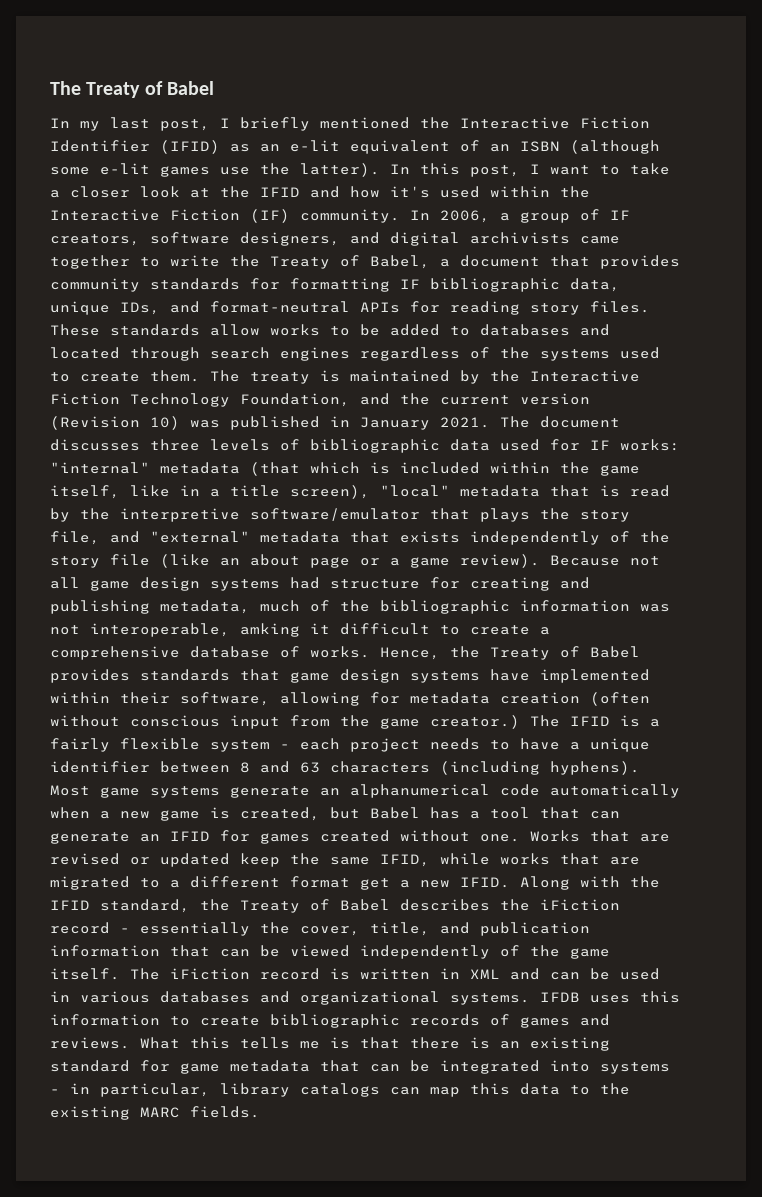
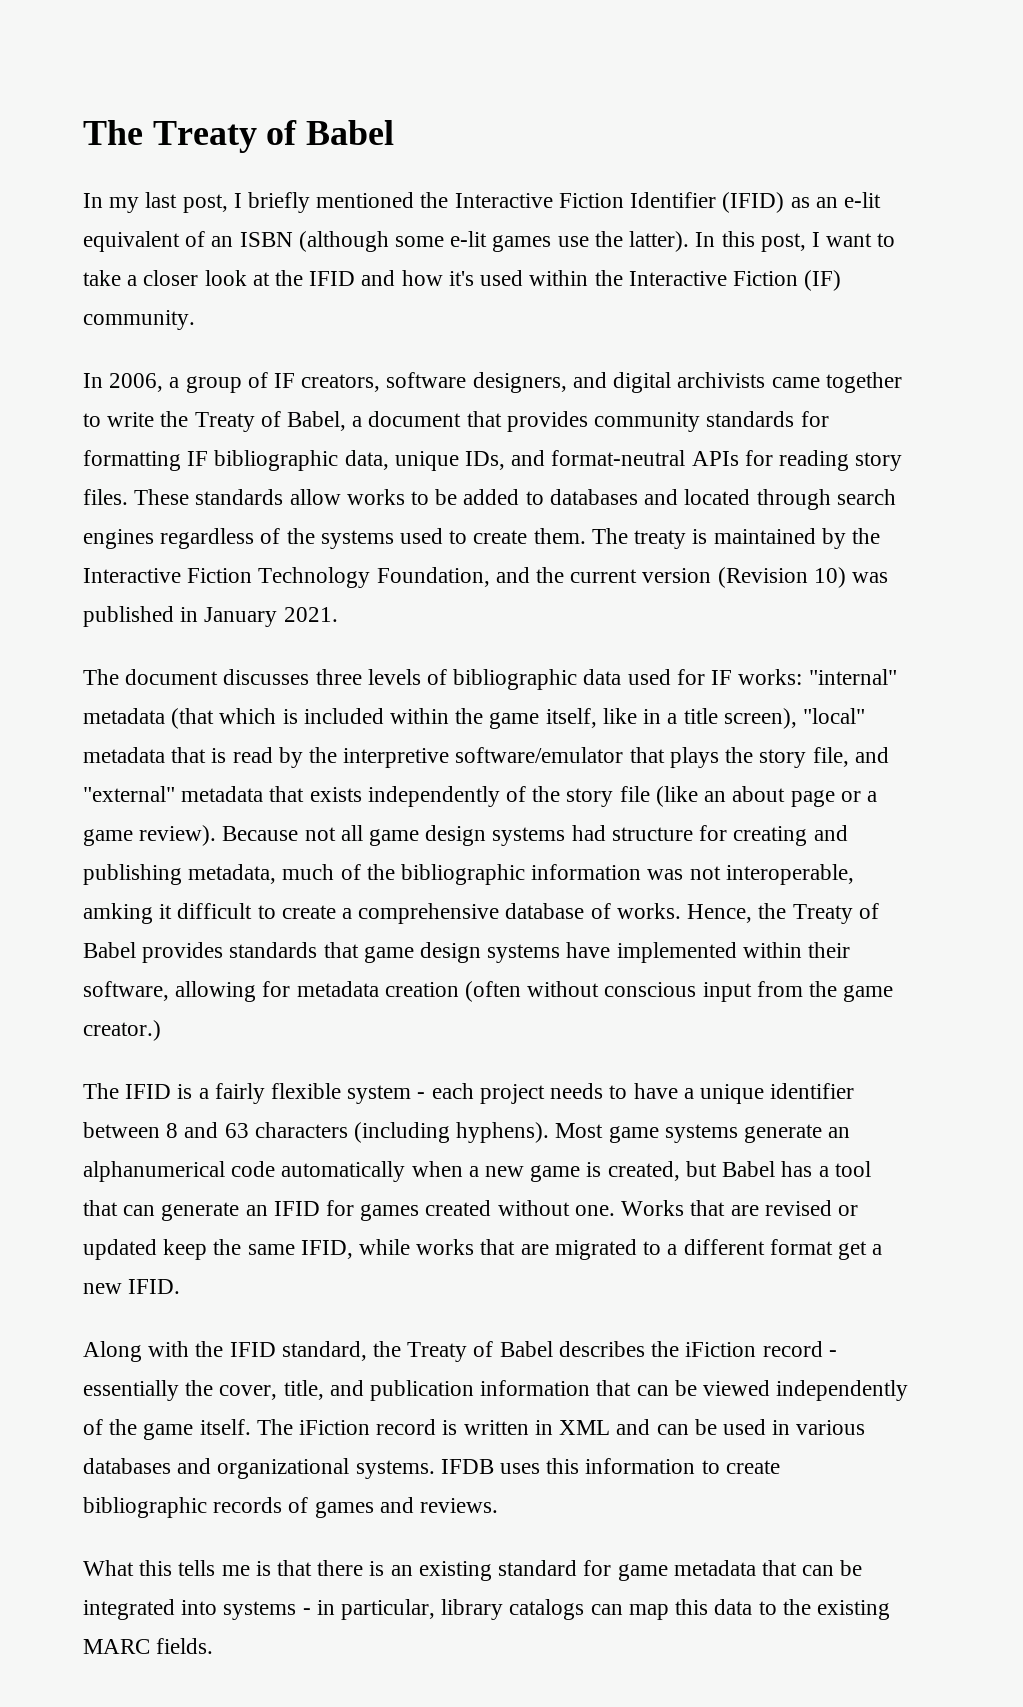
- In this post, I want to take a closer look at the IFID and how it's used within the Interactive Fiction (IF) community. In 2006, a group of IF creators, software designers, and digital archivists came together to write the Treaty of Babel, a document that provides community standards for formatting IF bibliographic data, unique IDs, and format-neutral APIs for reading story files.
+ In this post, I want to take a closer look at the IFID and how it's used within the Interactive Fiction (IF) community.
+ In 2006, a group of IF creators, software designers, and digital archivists came together to write the Treaty of Babel, a document that provides community standards for formatting IF bibliographic data, unique IDs, and format-neutral APIs for reading story files.
- The treaty is maintained by the Interactive Fiction Technology Foundation, and the current version (Revision 10) was published in January 2021. The document discusses three levels of bibliographic data used for IF works:
+ The treaty is maintained by the Interactive Fiction Technology Foundation, and the current version (Revision 10) was published in January 2021.
+ The document discusses three levels of bibliographic data used for IF works:
- Hence, the Treaty of Babel provides standards that game design systems have implemented within their software, allowing for metadata creation (often without conscious input from the game creator.) The IFID is a fairly flexible system - each project needs to have a unique identifier between 8 and 63 characters (including hyphens).
+ Hence, the Treaty of Babel provides standards that game design systems have implemented within their software, allowing for metadata creation (often without conscious input from the game creator.)
+ The IFID is a fairly flexible system - each project needs to have a unique identifier between 8 and 63 characters (including hyphens).
- Works that are revised or updated keep the same IFID, while works that are migrated to a different format get a new IFID. Along with the IFID standard, the Treaty of Babel describes the iFiction record - essentially the cover, title, and publication information that can be viewed independently of the game itself.
+ Works that are revised or updated keep the same IFID, while works that are migrated to a different format get a new IFID.
+ Along with the IFID standard, the Treaty of Babel describes the iFiction record - essentially the cover, title, and publication information that can be viewed independently of the game itself.
- IFDB uses this information to create bibliographic records of games and reviews. What this tells me is that there is an existing standard for game metadata that can be integrated into systems - in particular, library catalogs can map this data to the existing MARC fields.
+ IFDB uses this information to create bibliographic records of games and reviews.
+ What this tells me is that there is an existing standard for game metadata that can be integrated into systems - in particular, library catalogs can map this data to the existing MARC fields.

